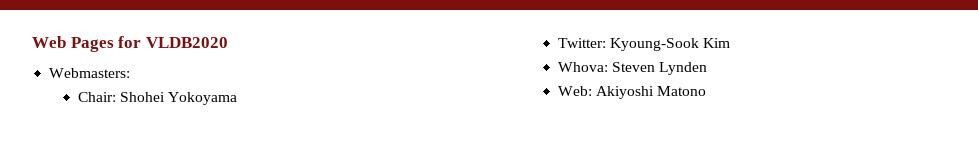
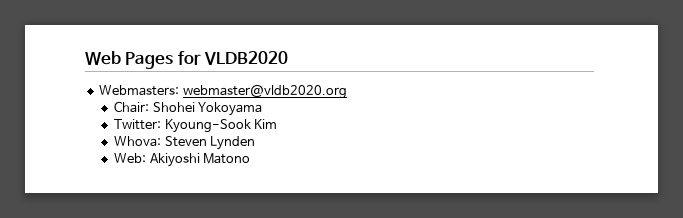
- Webmasters:
+ Webmasters: webmaster@vldb2020.org

